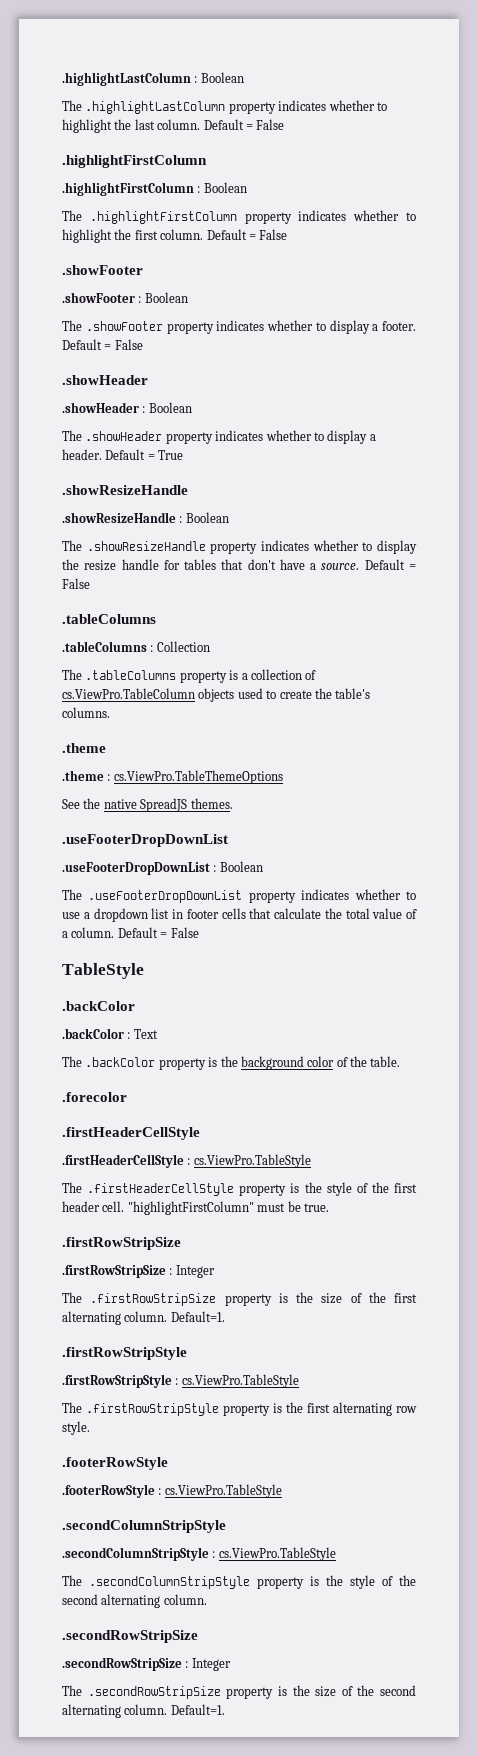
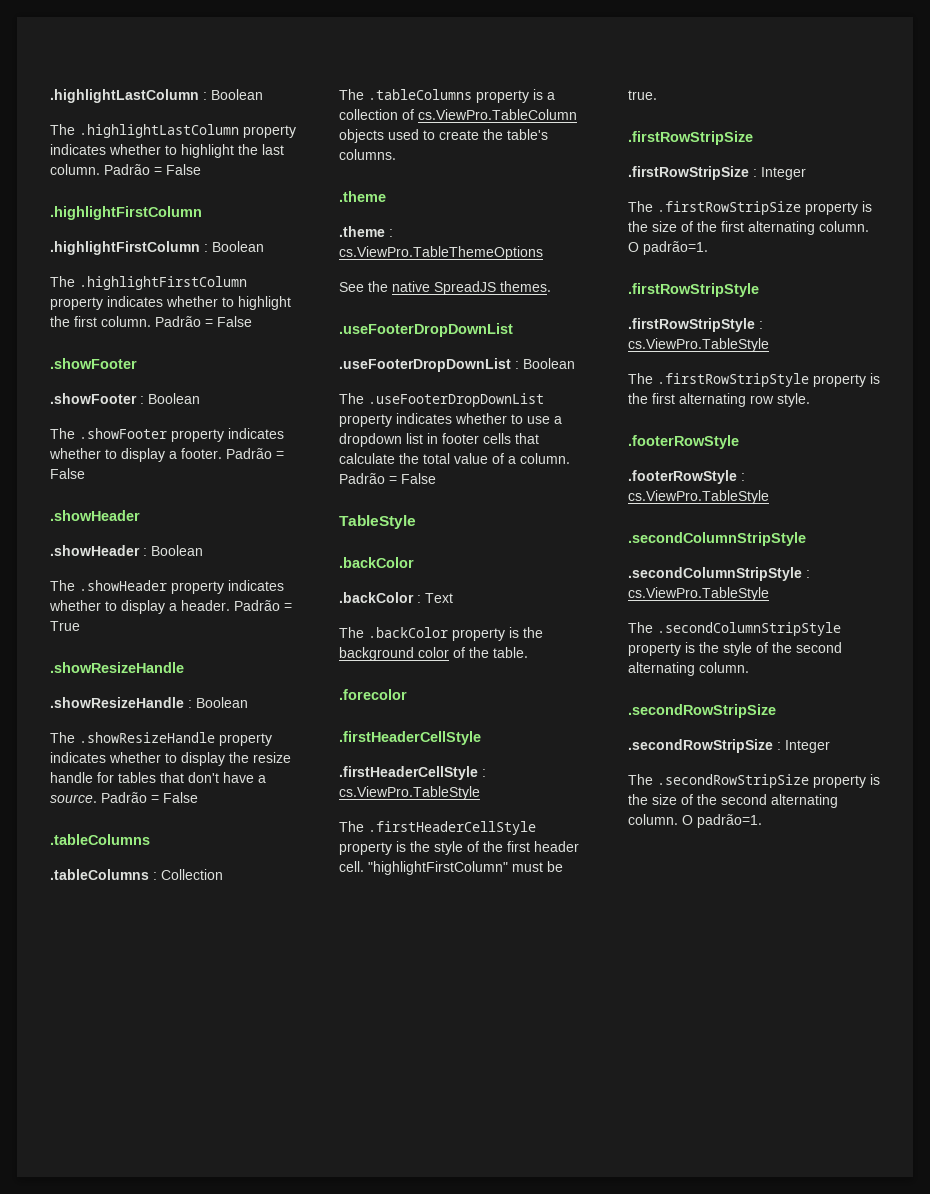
- The .highlightLastColumn property indicates whether to highlight the last column. Default = False
+ The .highlightLastColumn property indicates whether to highlight the last column. Padrão = False
- The .highlightFirstColumn property indicates whether to highlight the first column. Default = False
+ The .highlightFirstColumn property indicates whether to highlight the first column. Padrão = False
- The .showFooter property indicates whether to display a footer. Default = False
+ The .showFooter property indicates whether to display a footer. Padrão = False
- Default = True
+ Padrão = True
- The .showResizeHandle property indicates whether to display the resize handle for tables that don't have a source. Default = False
+ The .showResizeHandle property indicates whether to display the resize handle for tables that don't have a source. Padrão = False
- The .useFooterDropDownList property indicates whether to use a dropdown list in footer cells that calculate the total value of a column. Default = False
+ The .useFooterDropDownList property indicates whether to use a dropdown list in footer cells that calculate the total value of a column. Padrão = False
- The .firstRowStripSize property is the size of the first alternating column. Default=1.
+ The .firstRowStripSize property is the size of the first alternating column. O padrão=1.
- The .secondRowStripSize property is the size of the second alternating column. Default=1.
+ The .secondRowStripSize property is the size of the second alternating column. O padrão=1.

